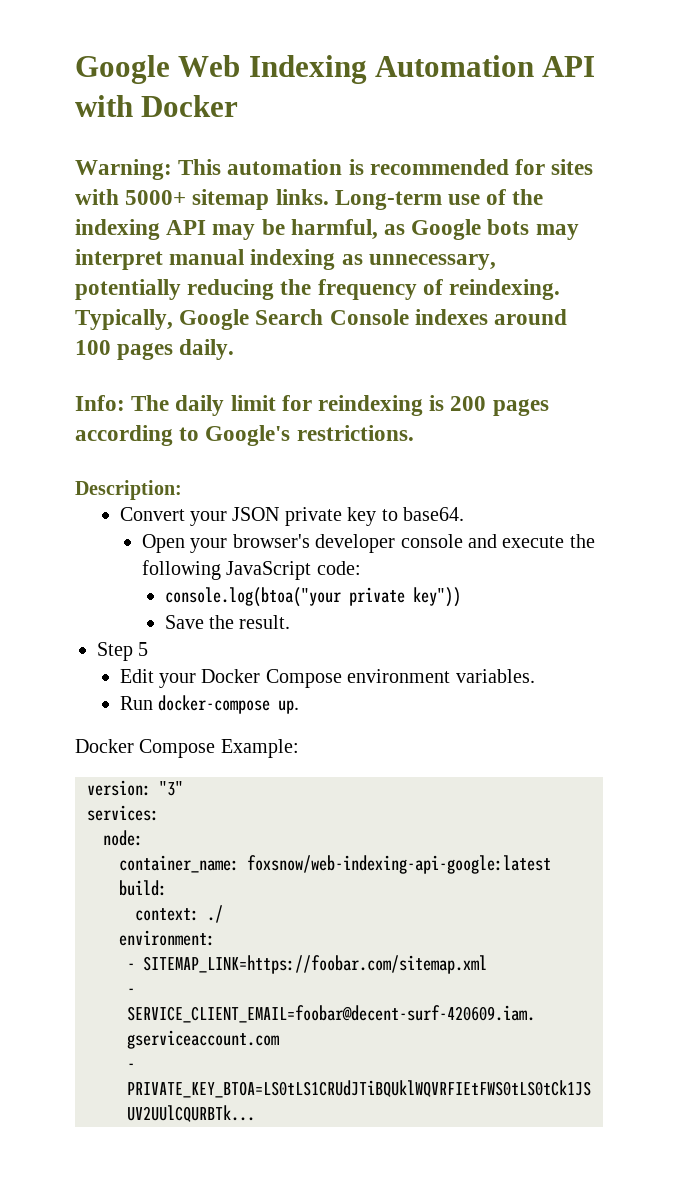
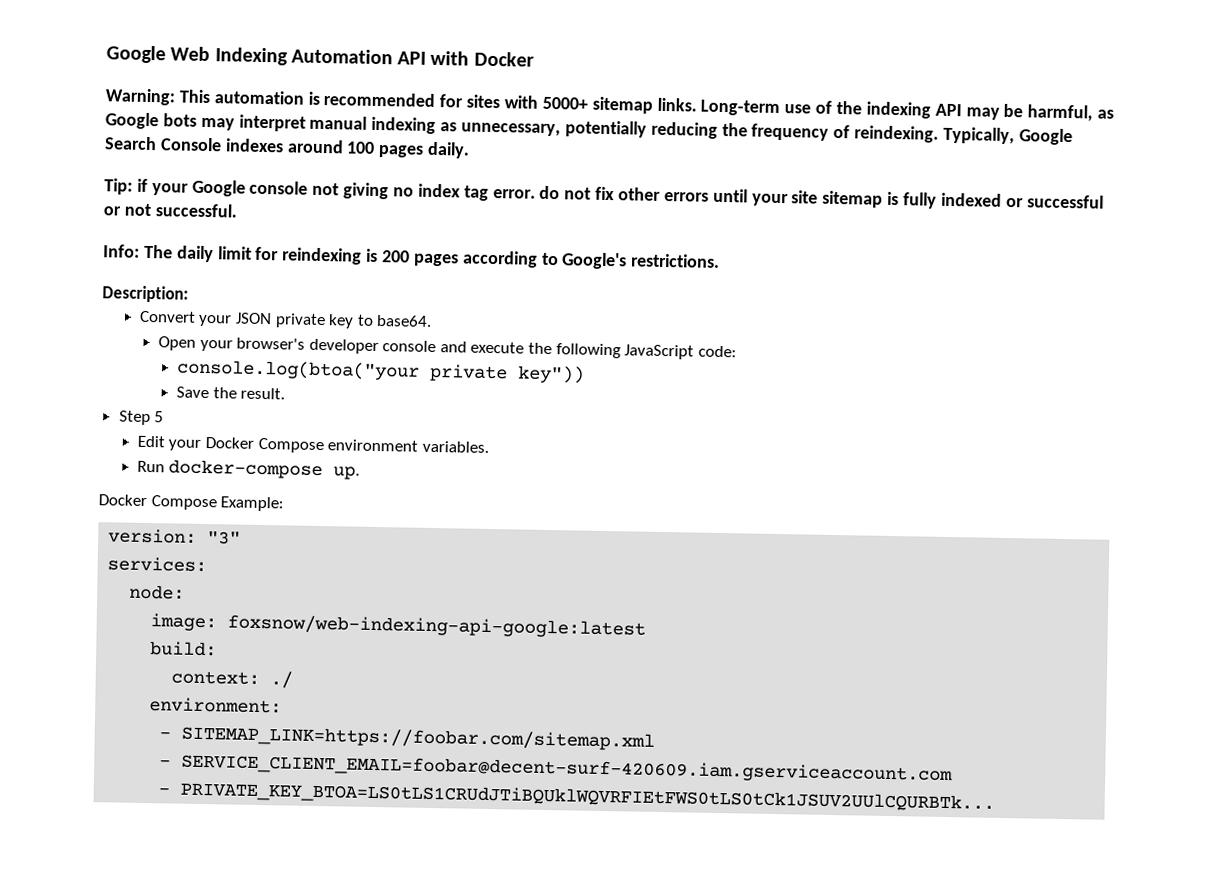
+ Tip: if your Google console not giving no index tag error. do not fix other errors until your site sitemap is fully indexed or successful or not successful.
- container_name: foxsnow/web-indexing-api-google:latest
+ image: foxsnow/web-indexing-api-google:latest

